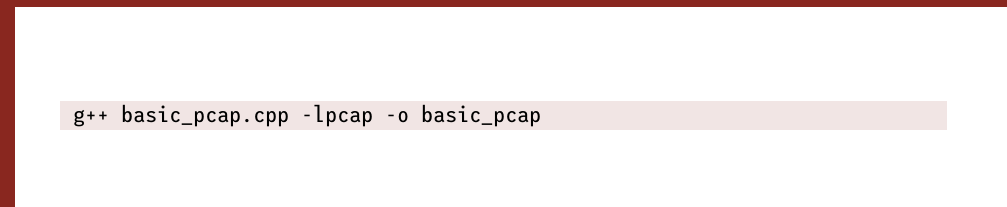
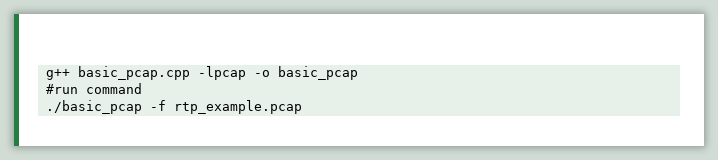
+ #run command
+ ./basic_pcap -f rtp_example.pcap

